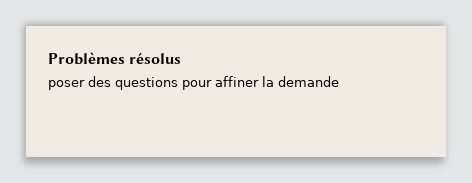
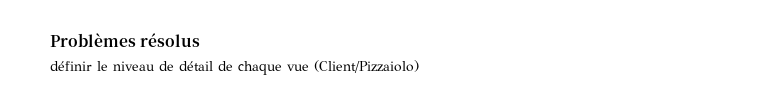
- poser des questions pour affiner la demande
+ définir le niveau de détail de chaque vue (Client/Pizzaiolo)

